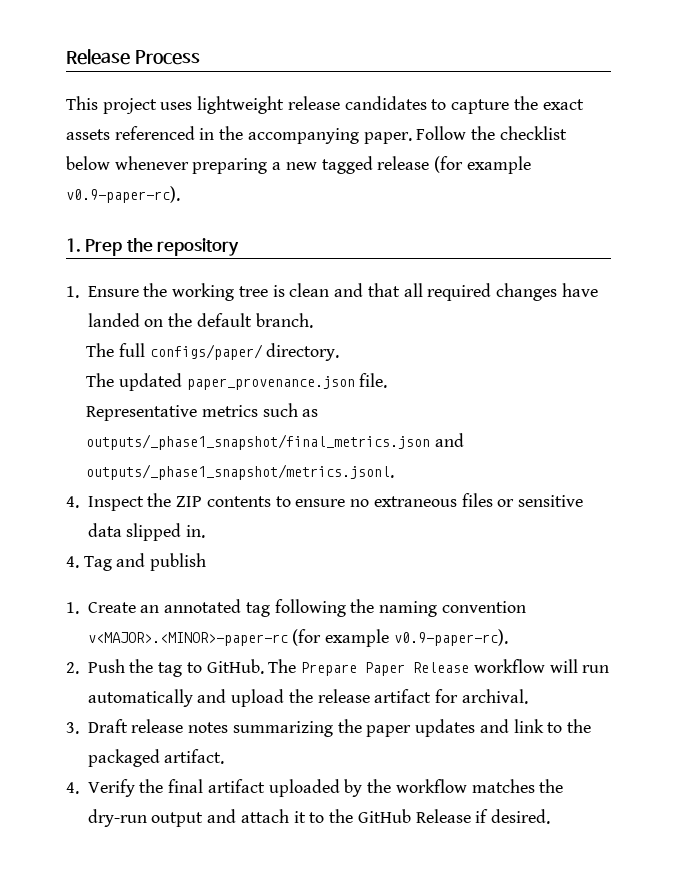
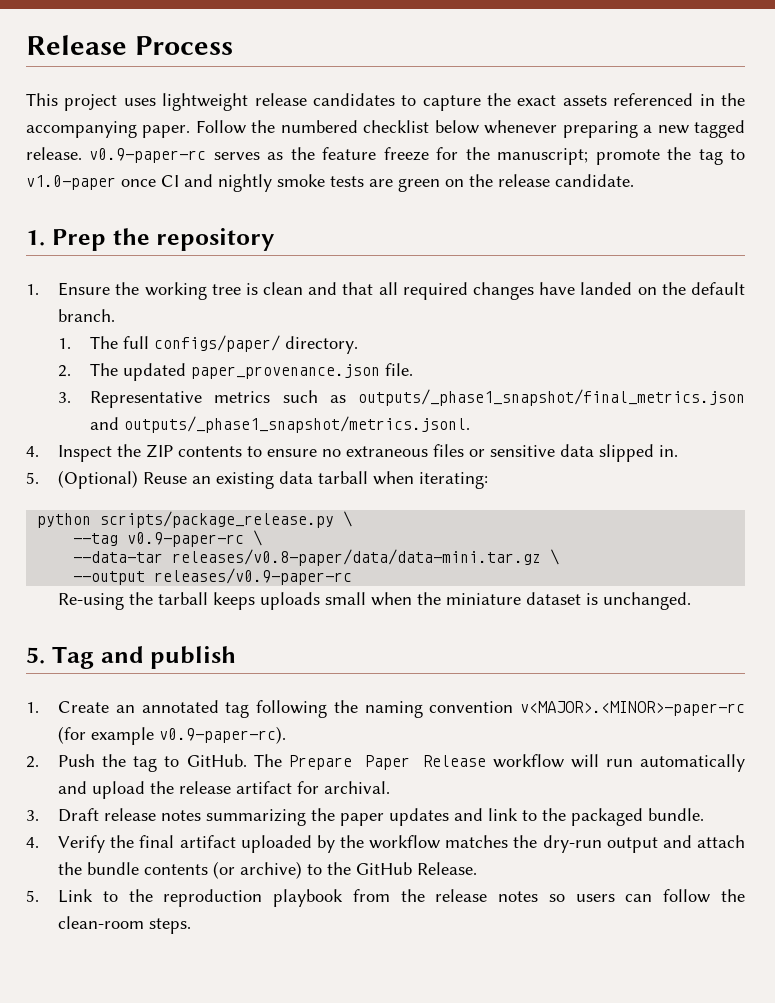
- Follow the checklist below whenever preparing a new tagged release (for example v0.9-paper-rc).
+ Follow the numbered checklist below whenever preparing a new tagged release. v0.9-paper-rc serves as the feature freeze for the manuscript; promote the tag to v1.0-paper once CI and nightly smoke tests are green on the release candidate.
- The full configs/paper/ directory.
+ 1. The full configs/paper/ directory.
- The updated paper_provenance.json file.
+ 2. The updated paper_provenance.json file.
- Representative metrics such as outputs/_phase1_snapshot/final_metrics.json and outputs/_phase1_snapshot/metrics.jsonl.
+ 3. Representative metrics such as outputs/_phase1_snapshot/final_metrics.json and outputs/_phase1_snapshot/metrics.jsonl.
- 4. Tag and publish
+ 5. (Optional) Reuse an existing data tarball when iterating:
+ python scripts/package_release.py \
+ --tag v0.9-paper-rc \
+ --data-tar releases/v0.8-paper/data/data-mini.tar.gz \
+ --output releases/v0.9-paper-rc
+ Re-using the tarball keeps uploads small when the miniature dataset is unchanged.
+ 5. Tag and publish
- 3. Draft release notes summarizing the paper updates and link to the packaged artifact.
+ 3. Draft release notes summarizing the paper updates and link to the packaged bundle.
- 4. Verify the final artifact uploaded by the workflow matches the dry-run output and attach it to the GitHub Release if desired.
+ 4. Verify the final artifact uploaded by the workflow matches the dry-run output and attach the bundle contents (or archive) to the GitHub Release.
+ 5. Link to the reproduction playbook from the release notes so users can follow the clean-room steps.

